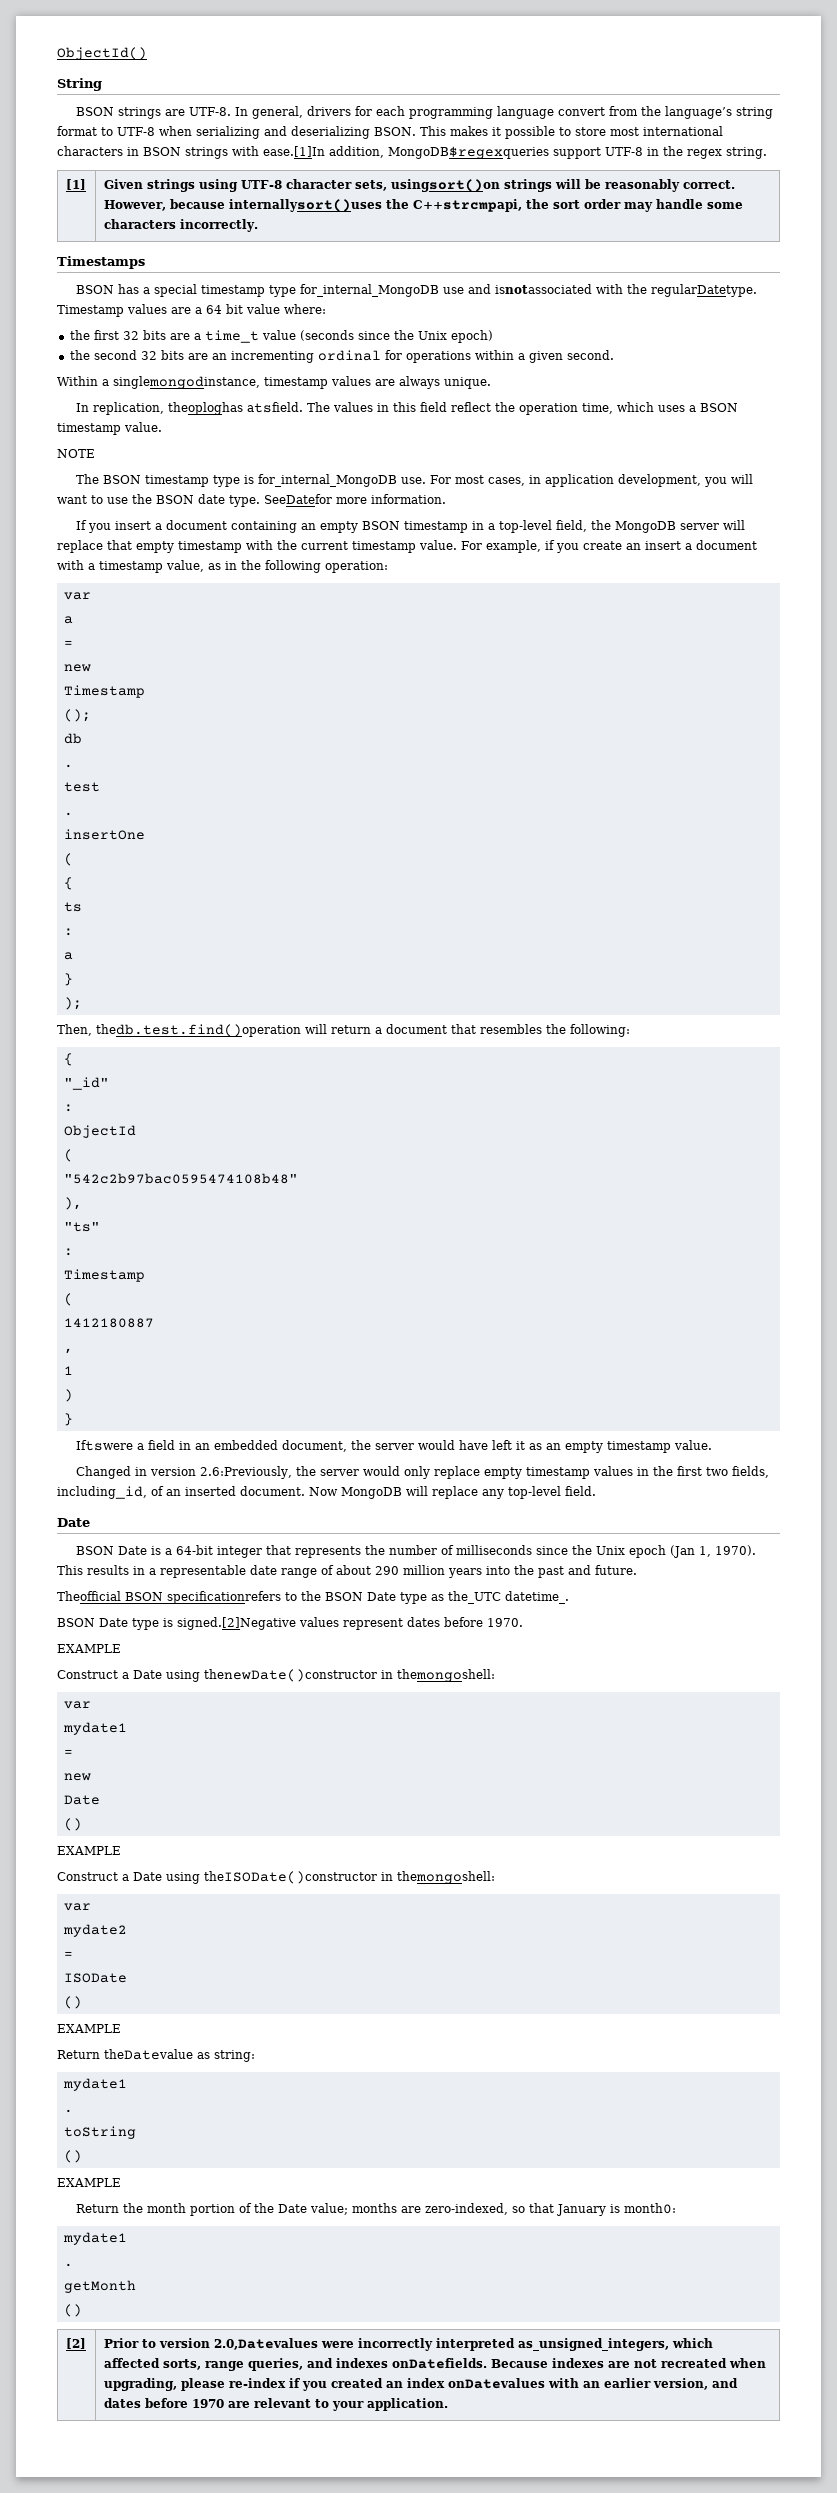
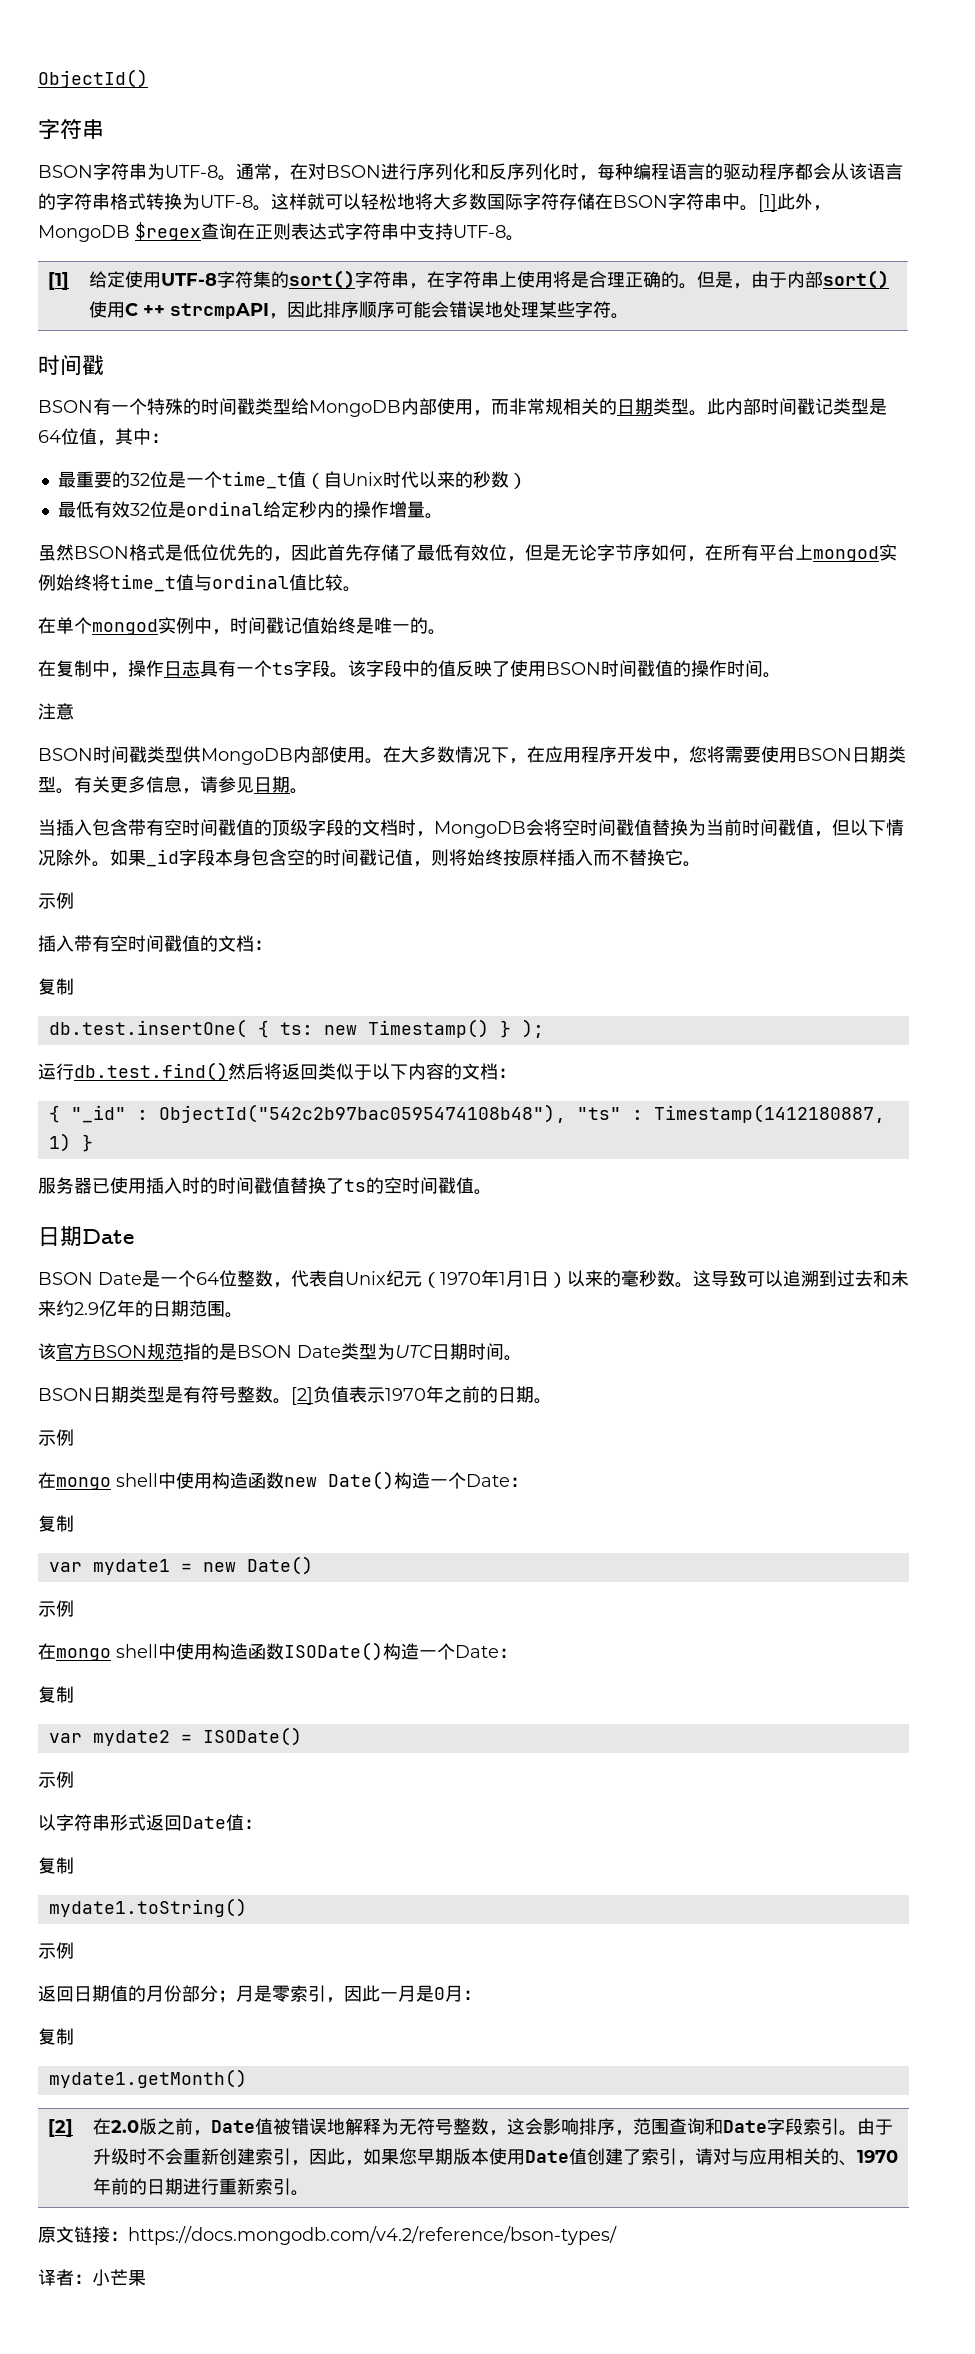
  ObjectId()
- String
- BSON strings are UTF-8. In general, drivers for each programming language convert from the language’s string format to UTF-8 when serializing and deserializing BSON. This makes it possible to store most international characters in BSON strings with ease.[1]In addition, MongoDB$regexqueries support UTF-8 in the regex string.
- [1] | Given strings using UTF-8 character sets, usingsort()on strings will be reasonably correct. However, because internallysort()uses the C++strcmpapi, the sort order may handle some characters incorrectly.
- Timestamps
- BSON has a special timestamp type for_internal_MongoDB use and isnotassociated with the regularDatetype. Timestamp values are a 64 bit value where:
- the first 32 bits are a time_t value (seconds since the Unix epoch)
- the second 32 bits are an incrementing ordinal for operations within a given second.
- Within a singlemongodinstance, timestamp values are always unique.
- In replication, theoploghas atsfield. The values in this field reflect the operation time, which uses a BSON timestamp value.
- NOTE
- The BSON timestamp type is for_internal_MongoDB use. For most cases, in application development, you will want to use the BSON date type. SeeDatefor more information.
- If you insert a document containing an empty BSON timestamp in a top-level field, the MongoDB server will replace that empty timestamp with the current timestamp value. For example, if you create an insert a document with a timestamp value, as in the following operation:
- var
- a
- =
- new
- Timestamp
- ();
- db
- .
- test
- .
- insertOne
- (
- {
- ts
- :
- a
- }
- );
- Then, thedb.test.find()operation will return a document that resembles the following:
- {
- "_id"
- :
- ObjectId
- (
- "542c2b97bac0595474108b48"
- ),
- "ts"
- :
- Timestamp
- (
- 1412180887
- ,
- 1
- )
- }
- Iftswere a field in an embedded document, the server would have left it as an empty timestamp value.
- Changed in version 2.6:Previously, the server would only replace empty timestamp values in the first two fields, including_id, of an inserted document. Now MongoDB will replace any top-level field.
- Date
- BSON Date is a 64-bit integer that represents the number of milliseconds since the Unix epoch (Jan 1, 1970). This results in a representable date range of about 290 million years into the past and future.
- Theofficial BSON specificationrefers to the BSON Date type as the_UTC datetime_.
- BSON Date type is signed.[2]Negative values represent dates before 1970.
- EXAMPLE
- Construct a Date using thenewDate()constructor in themongoshell:
- var
- mydate1
- =
- new
- Date
- ()
- EXAMPLE
- Construct a Date using theISODate()constructor in themongoshell:
- var
- mydate2
- =
- ISODate
- ()
- EXAMPLE
- Return theDatevalue as string:
- mydate1
- .
- toString
- ()
- EXAMPLE
- Return the month portion of the Date value; months are zero-indexed, so that January is month0:
- mydate1
- .
- getMonth
- ()
- [2] | Prior to version 2.0,Datevalues were incorrectly interpreted as_unsigned_integers, which affected sorts, range queries, and indexes onDatefields. Because indexes are not recreated when upgrading, please re-index if you created an index onDatevalues with an earlier version, and dates before 1970 are relevant to your application.
+ 字符串
+ BSON字符串为UTF-8。通常，在对BSON进行序列化和反序列化时，每种编程语言的驱动程序都会从该语言的字符串格式转换为UTF-8。这样就可以轻松地将大多数国际字符存储在BSON字符串中。[1]此外，MongoDB $regex查询在正则表达式字符串中支持UTF-8。
+ [1] | 给定使用UTF-8字符集的sort()字符串，在字符串上使用将是合理正确的。但是，由于内部sort()使用C ++ strcmpAPI，因此排序顺序可能会错误地处理某些字符。
+ 时间戳
+ BSON有一个特殊的时间戳类型给MongoDB内部使用，而非常规相关的日期类型。此内部时间戳记类型是64位值，其中：
+ 最重要的32位是一个time_t值（自Unix时代以来的秒数）
+ 最低有效32位是ordinal给定秒内的操作增量。
+ 虽然BSON格式是低位优先的，因此首先存储了最低有效位，但是无论字节序如何，在所有平台上mongod实例始终将time_t值与ordinal值比较。
+ 在单个mongod实例中，时间戳记值始终是唯一的。
+ 在复制中，操作日志具有一个ts字段。该字段中的值反映了使用BSON时间戳值的操作时间。
+ 注意
+ BSON时间戳类型供MongoDB内部使用。在大多数情况下，在应用程序开发中，您将需要使用BSON日期类型。有关更多信息，请参见日期。
+ 当插入包含带有空时间戳值的顶级字段的文档时，MongoDB会将空时间戳值替换为当前时间戳值，但以下情况除外。如果_id字段本身包含空的时间戳记值，则将始终按原样插入而不替换它。
+ 示例
+ 插入带有空时间戳值的文档：
+ 复制
+ db.test.insertOne( { ts: new Timestamp() } );
+ 运行db.test.find()然后将返回类似于以下内容的文档：
+ { "_id" : ObjectId("542c2b97bac0595474108b48"), "ts" : Timestamp(1412180887, 1) }
+ 服务器已使用插入时的时间戳值替换了ts的空时间戳值。
+ 日期Date
+ BSON Date是一个64位整数，代表自Unix纪元（1970年1月1日）以来的毫秒数。这导致可以追溯到过去和未来约2.9亿年的日期范围。
+ 该官方BSON规范指的是BSON Date类型为UTC日期时间。
+ BSON日期类型是有符号整数。[2]负值表示1970年之前的日期。
+ 示例
+ 在mongo shell中使用构造函数new Date()构造一个Date：
+ 复制
+ var mydate1 = new Date()
+ 示例
+ 在mongo shell中使用构造函数ISODate()构造一个Date：
+ 复制
+ var mydate2 = ISODate()
+ 示例
+ 以字符串形式返回Date值：
+ 复制
+ mydate1.toString()
+ 示例
+ 返回日期值的月份部分；月是零索引，因此一月是0月：
+ 复制
+ mydate1.getMonth()
+ [2] | 在2.0版之前，Date值被错误地解释为无符号整数，这会影响排序，范围查询和Date字段索引。由于升级时不会重新创建索引，因此，如果您早期版本使用Date值创建了索引，请对与应用相关的、1970年前的日期进行重新索引。
+ 原文链接：https://docs.mongodb.com/v4.2/reference/bson-types/
+ 译者：小芒果

